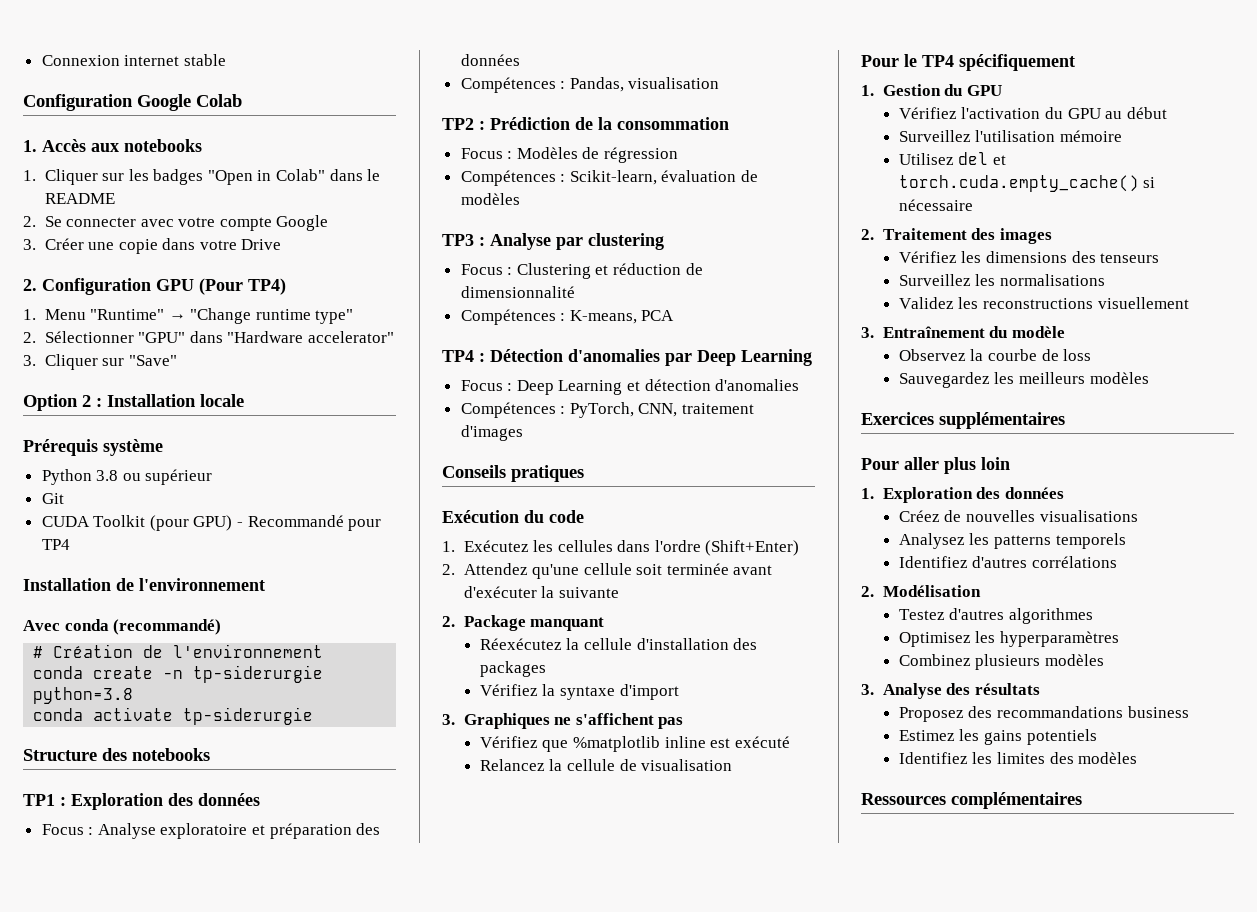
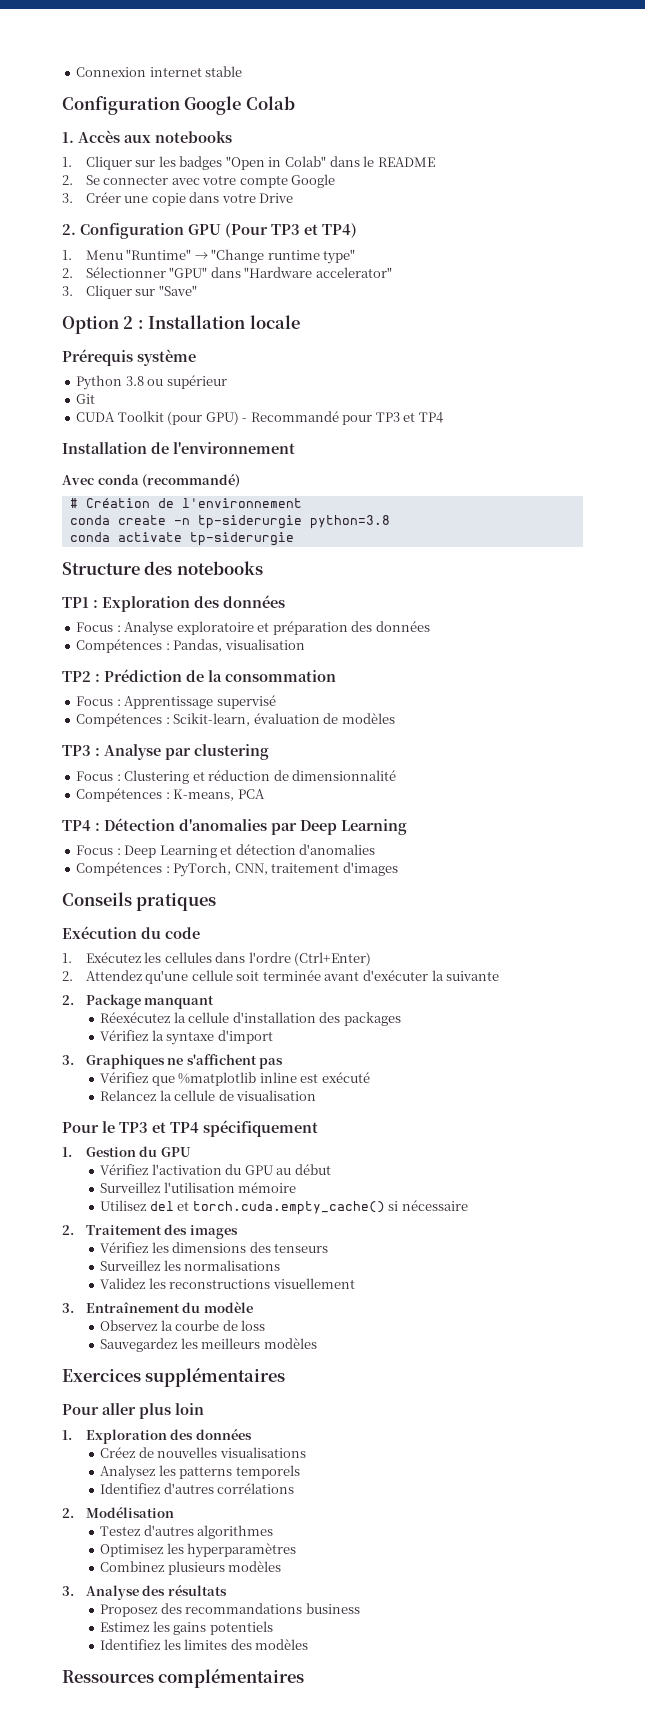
- 2. Configuration GPU (Pour TP4)
+ 2. Configuration GPU (Pour TP3 et TP4)
- CUDA Toolkit (pour GPU) - Recommandé pour TP4
+ CUDA Toolkit (pour GPU) - Recommandé pour TP3 et TP4
- Focus : Modèles de régression
+ Focus : Apprentissage supervisé
- 1. Exécutez les cellules dans l'ordre (Shift+Enter)
+ 1. Exécutez les cellules dans l'ordre (Ctrl+Enter)
- Pour le TP4 spécifiquement
+ Pour le TP3 et TP4 spécifiquement

